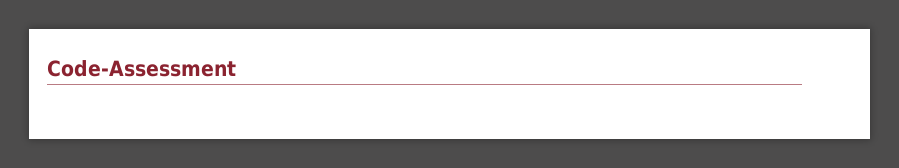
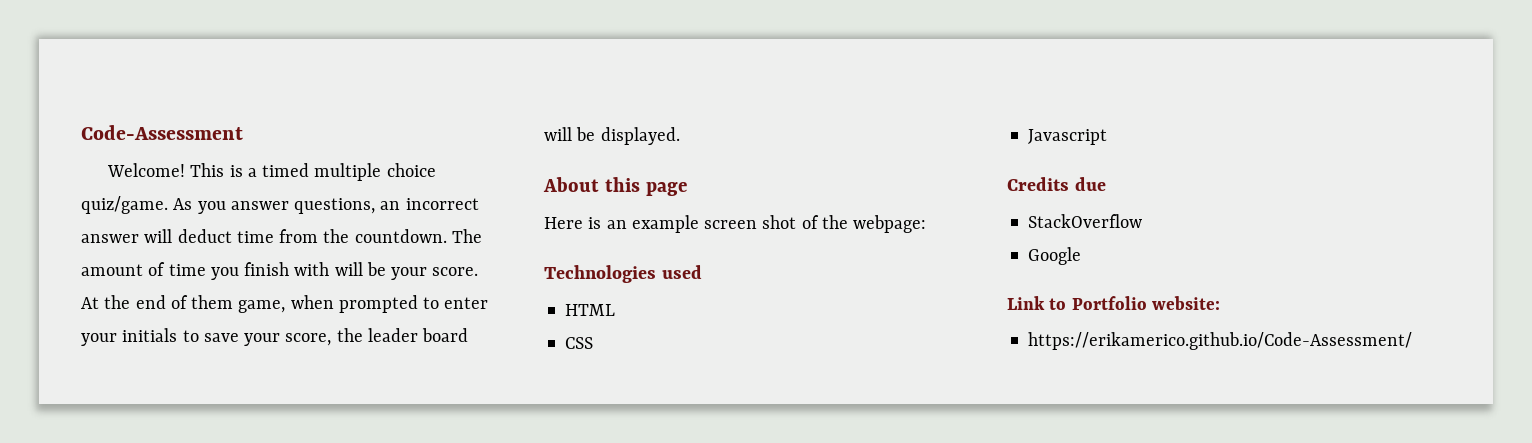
+ Welcome! This is a timed multiple choice quiz/game. As you answer questions, an incorrect answer will deduct time from the countdown. The amount of time you finish with will be your score. At the end of them game, when prompted to enter your initials to save your score, the leader board will be displayed.
+ About this page
+ Here is an example screen shot of the webpage:
+ Technologies used
+ HTML
+ CSS
+ Javascript
+ Credits due
+ StackOverflow
+ Google
+ Link to Portfolio website:
+ https://erikamerico.github.io/Code-Assessment/

